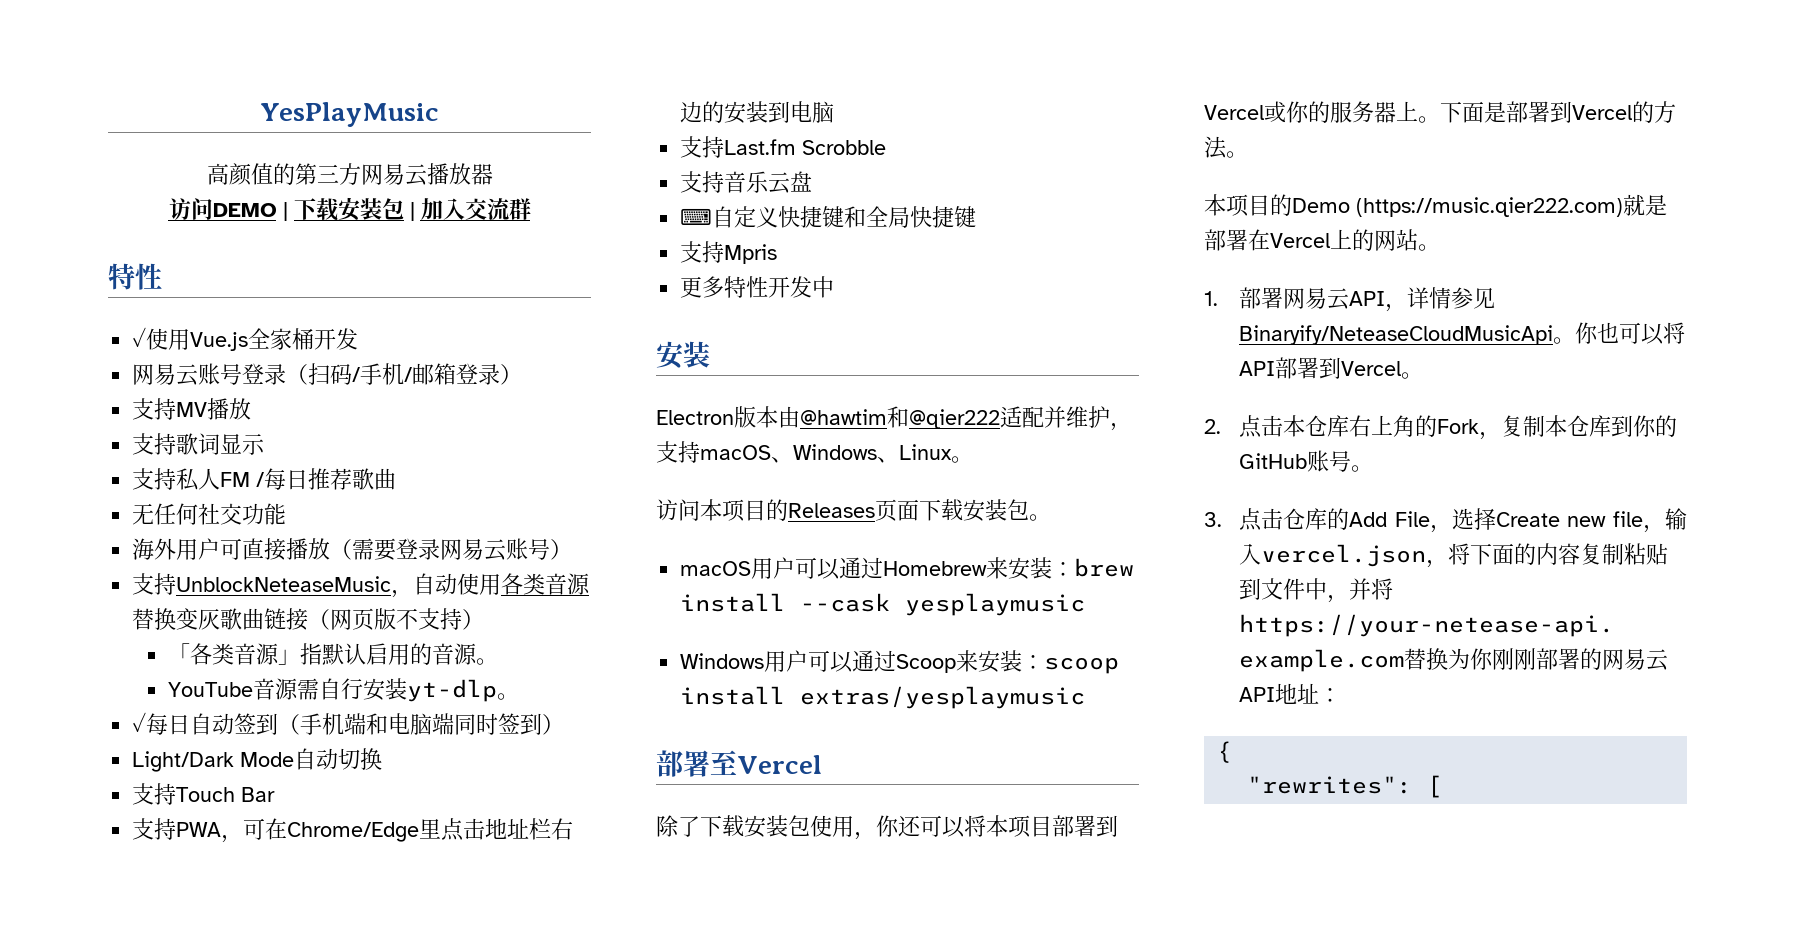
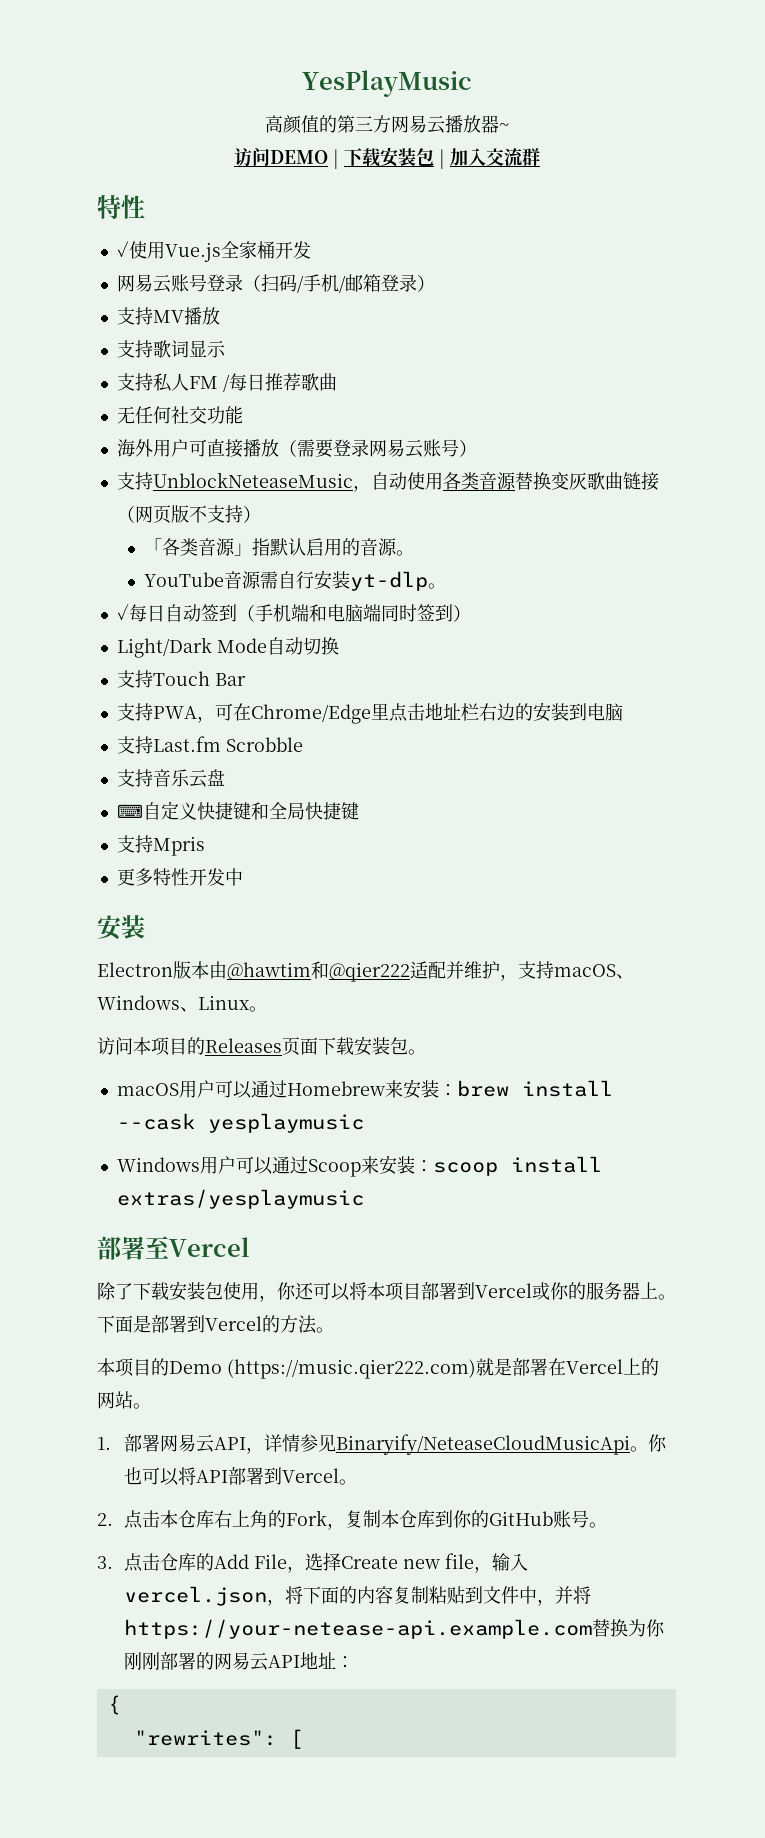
- 高颜值的第三方网易云播放器
+ 高颜值的第三方网易云播放器~

